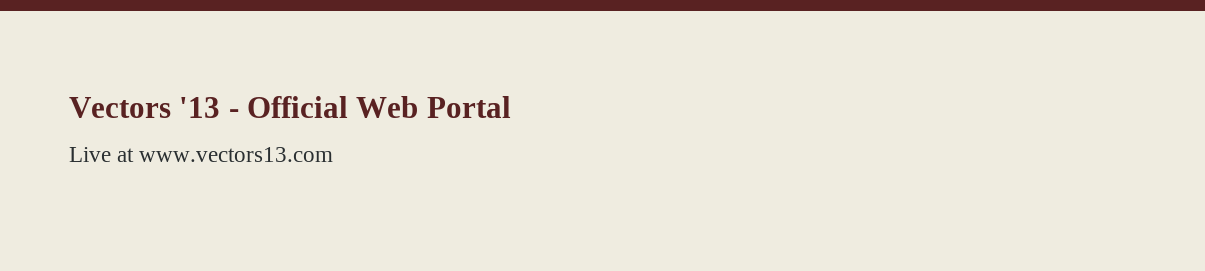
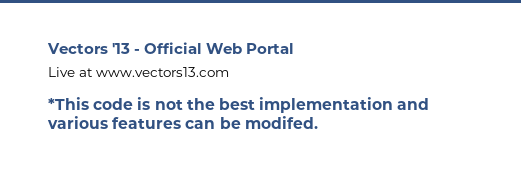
+ *This code is not the best implementation and various features can be modifed.

